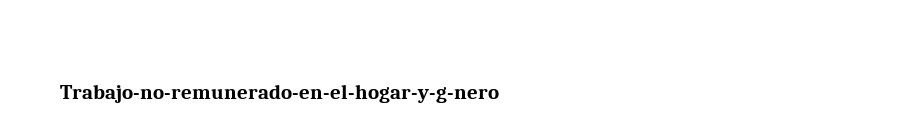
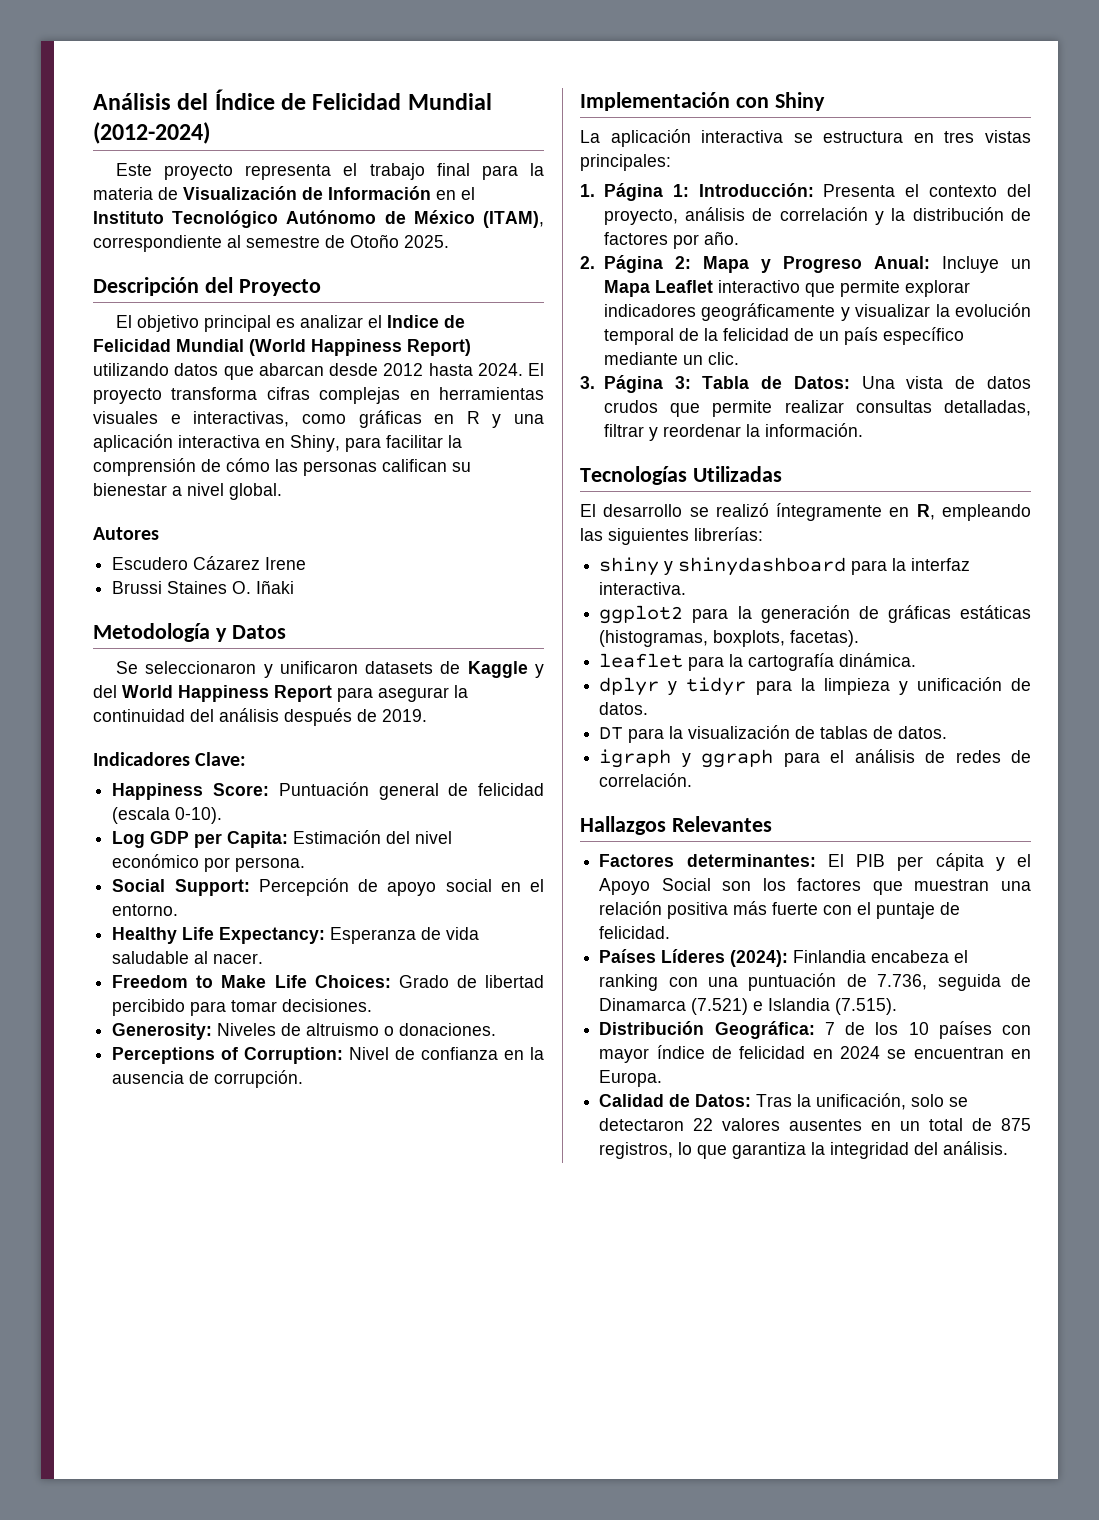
- Trabajo-no-remunerado-en-el-hogar-y-g-nero
+ Análisis del Índice de Felicidad Mundial (2012-2024)
+ Este proyecto representa el trabajo final para la materia de Visualización de Información en el Instituto Tecnológico Autónomo de México (ITAM), correspondiente al semestre de Otoño 2025.
+ Descripción del Proyecto
+ El objetivo principal es analizar el Indice de Felicidad Mundial (World Happiness Report) utilizando datos que abarcan desde 2012 hasta 2024. El proyecto transforma cifras complejas en herramientas visuales e interactivas, como gráficas en R y una aplicación interactiva en Shiny, para facilitar la comprensión de cómo las personas califican su bienestar a nivel global.
+ Autores
+ Escudero Cázarez Irene
+ Brussi Staines O. Iñaki
+ Metodología y Datos
+ Se seleccionaron y unificaron datasets de Kaggle y del World Happiness Report para asegurar la continuidad del análisis después de 2019.
+ Indicadores Clave:
+ Happiness Score: Puntuación general de felicidad (escala 0-10).
+ Log GDP per Capita: Estimación del nivel económico por persona.
+ Social Support: Percepción de apoyo social en el entorno.
+ Healthy Life Expectancy: Esperanza de vida saludable al nacer.
+ Freedom to Make Life Choices: Grado de libertad percibido para tomar decisiones.
+ Generosity: Niveles de altruismo o donaciones.
+ Perceptions of Corruption: Nivel de confianza en la ausencia de corrupción.
+ Implementación con Shiny
+ La aplicación interactiva se estructura en tres vistas principales:
+ 1. Página 1: Introducción: Presenta el contexto del proyecto, análisis de correlación y la distribución de factores por año.
+ 2. Página 2: Mapa y Progreso Anual: Incluye un Mapa Leaflet interactivo que permite explorar indicadores geográficamente y visualizar la evolución temporal de la felicidad de un país específico mediante un clic.
+ 3. Página 3: Tabla de Datos: Una vista de datos crudos que permite realizar consultas detalladas, filtrar y reordenar la información.
+ Tecnologías Utilizadas
+ El desarrollo se realizó íntegramente en R, empleando las siguientes librerías:
+ shiny y shinydashboard para la interfaz interactiva.
+ ggplot2 para la generación de gráficas estáticas (histogramas, boxplots, facetas).
+ leaflet para la cartografía dinámica.
+ dplyr y tidyr para la limpieza y unificación de datos.
+ DT para la visualización de tablas de datos.
+ igraph y ggraph para el análisis de redes de correlación.
+ Hallazgos Relevantes
+ Factores determinantes: El PIB per cápita y el Apoyo Social son los factores que muestran una relación positiva más fuerte con el puntaje de felicidad.
+ Países Líderes (2024): Finlandia encabeza el ranking con una puntuación de 7.736, seguida de Dinamarca (7.521) e Islandia (7.515).
+ Distribución Geográfica: 7 de los 10 países con mayor índice de felicidad en 2024 se encuentran en Europa.
+ Calidad de Datos: Tras la unificación, solo se detectaron 22 valores ausentes en un total de 875 registros, lo que garantiza la integridad del análisis.

